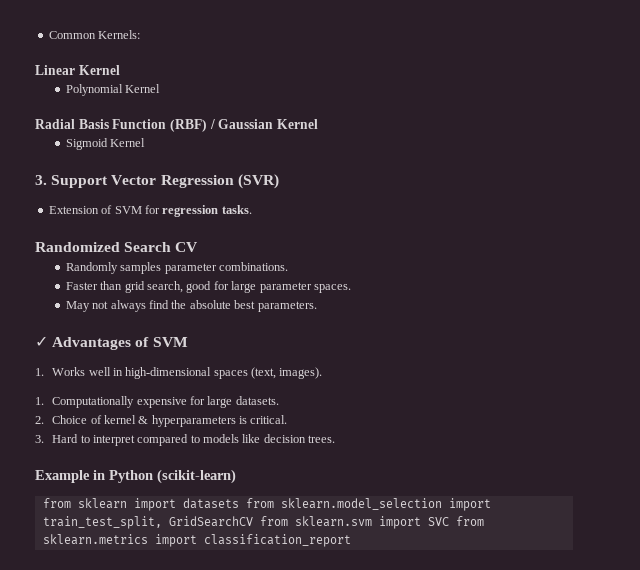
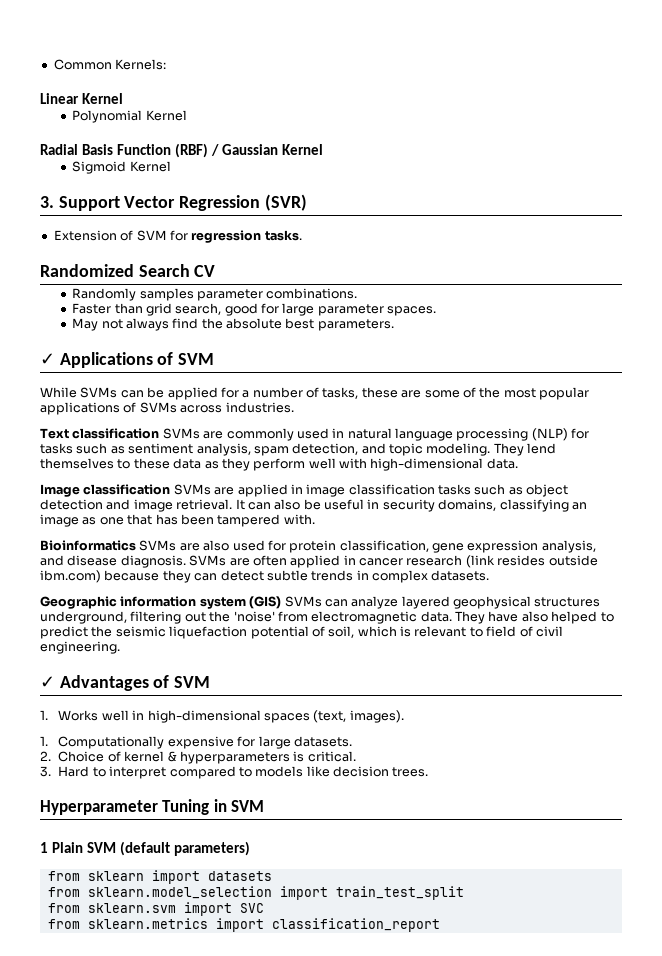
+ ✓ Applications of SVM
+ While SVMs can be applied for a number of tasks, these are some of the most popular applications of SVMs across industries.
+ Text classification SVMs are commonly used in natural language processing (NLP) for tasks such as sentiment analysis, spam detection, and topic modeling. They lend themselves to these data as they perform well with high-dimensional data.
+ Image classification SVMs are applied in image classification tasks such as object detection and image retrieval. It can also be useful in security domains, classifying an image as one that has been tampered with.
+ Bioinformatics SVMs are also used for protein classification, gene expression analysis, and disease diagnosis. SVMs are often applied in cancer research (link resides outside ibm.com) because they can detect subtle trends in complex datasets.
+ Geographic information system (GIS) SVMs can analyze layered geophysical structures underground, filtering out the 'noise' from electromagnetic data. They have also helped to predict the seismic liquefaction potential of soil, which is relevant to field of civil engineering.
- Example in Python (scikit-learn)
+ Hyperparameter Tuning in SVM
+ 1 Plain SVM (default parameters)
- from sklearn import datasets from sklearn.model_selection import train_test_split, GridSearchCV from sklearn.svm import SVC from sklearn.metrics import classification_report
+ from sklearn import datasets
+ from sklearn.model_selection import train_test_split
+ from sklearn.svm import SVC
+ from sklearn.metrics import classification_report

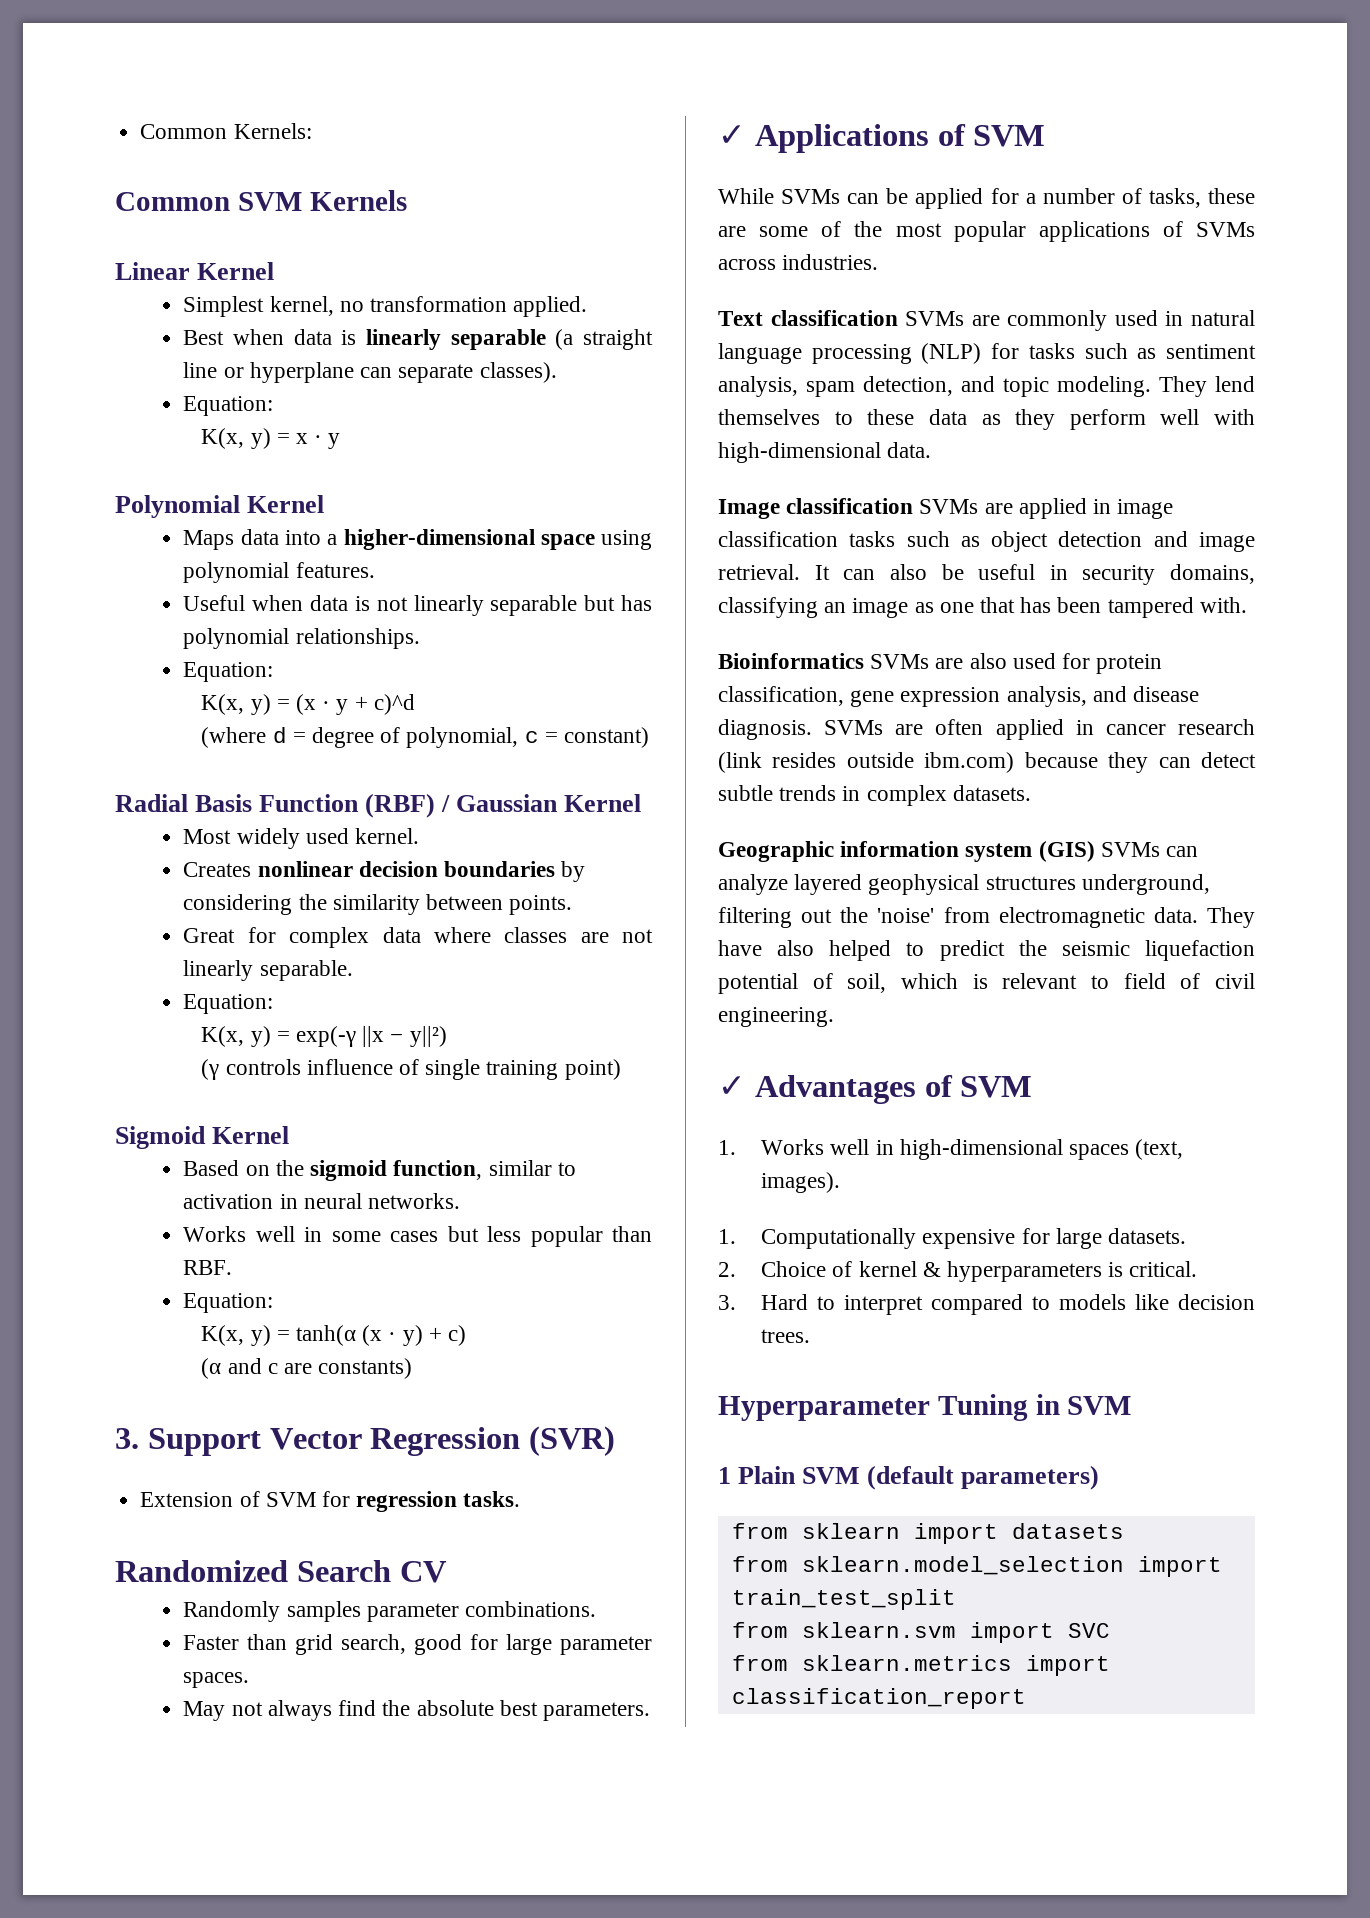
+ Common SVM Kernels
+ Simplest kernel, no transformation applied.
+ Best when data is linearly separable (a straight line or hyperplane can separate classes).
+ Equation:
+ K(x, y) = x · y
  Polynomial Kernel
+ Maps data into a higher-dimensional space using polynomial features.
+ Useful when data is not linearly separable but has polynomial relationships.
+ Equation:
+ K(x, y) = (x · y + c)^d
+ (where d = degree of polynomial, c = constant)
+ Most widely used kernel.
+ Creates nonlinear decision boundaries by considering the similarity between points.
+ Great for complex data where classes are not linearly separable.
+ Equation:
+ K(x, y) = exp(-γ ||x − y||²)
+ (γ controls influence of single training point)
  Sigmoid Kernel
+ Based on the sigmoid function, similar to activation in neural networks.
+ Works well in some cases but less popular than RBF.
+ Equation:
+ K(x, y) = tanh(α (x · y) + c)
+ (α and c are constants)

